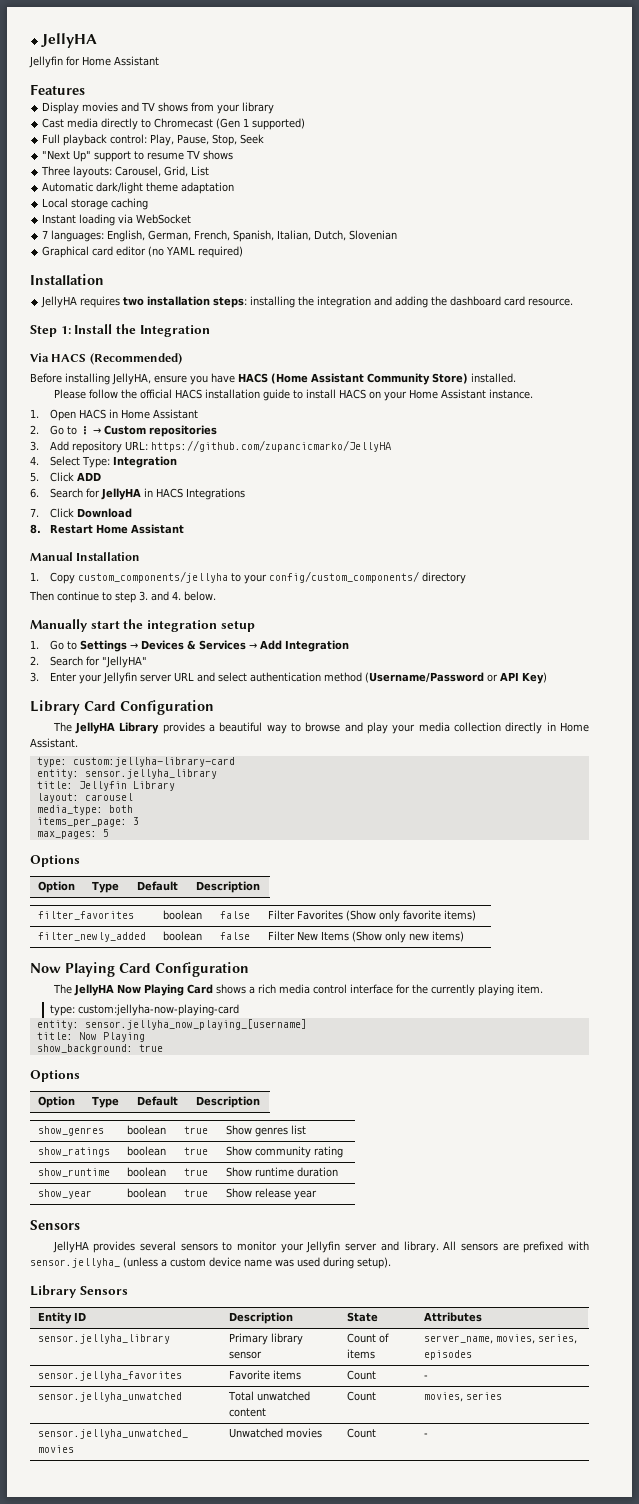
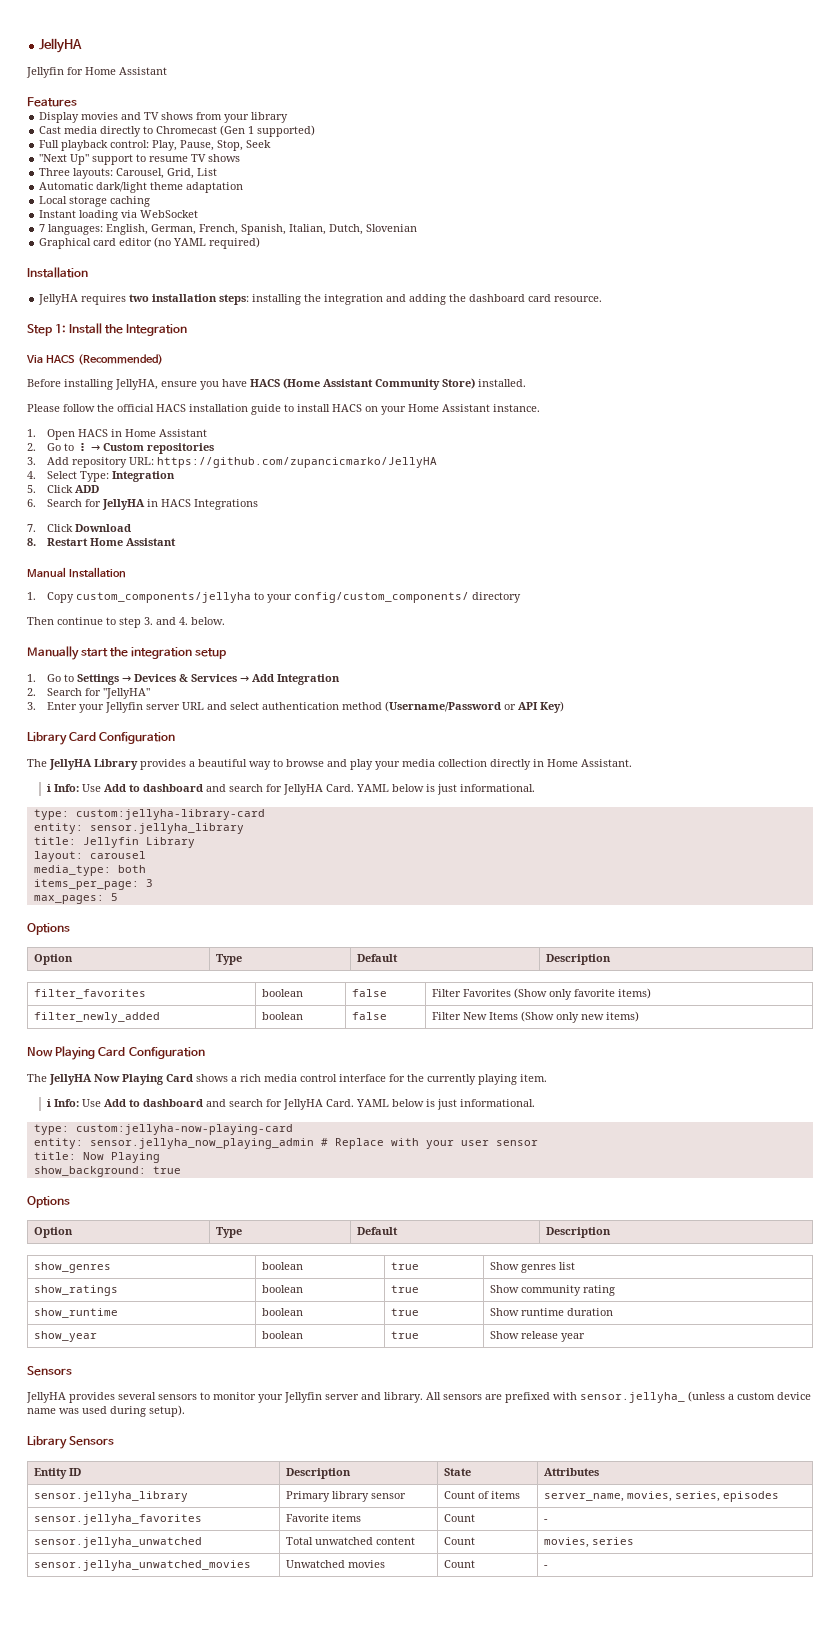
  The JellyHA Library provides a beautiful way to browse and play your media collection directly in Home Assistant.
+ ℹ Info: Use Add to dashboard and search for JellyHA Card. YAML below is just informational.
  The JellyHA Now Playing Card shows a rich media control interface for the currently playing item.
+ ℹ Info: Use Add to dashboard and search for JellyHA Card. YAML below is just informational.
  type: custom:jellyha-now-playing-card
- entity: sensor.jellyha_now_playing_[username]
+ entity: sensor.jellyha_now_playing_admin # Replace with your user sensor

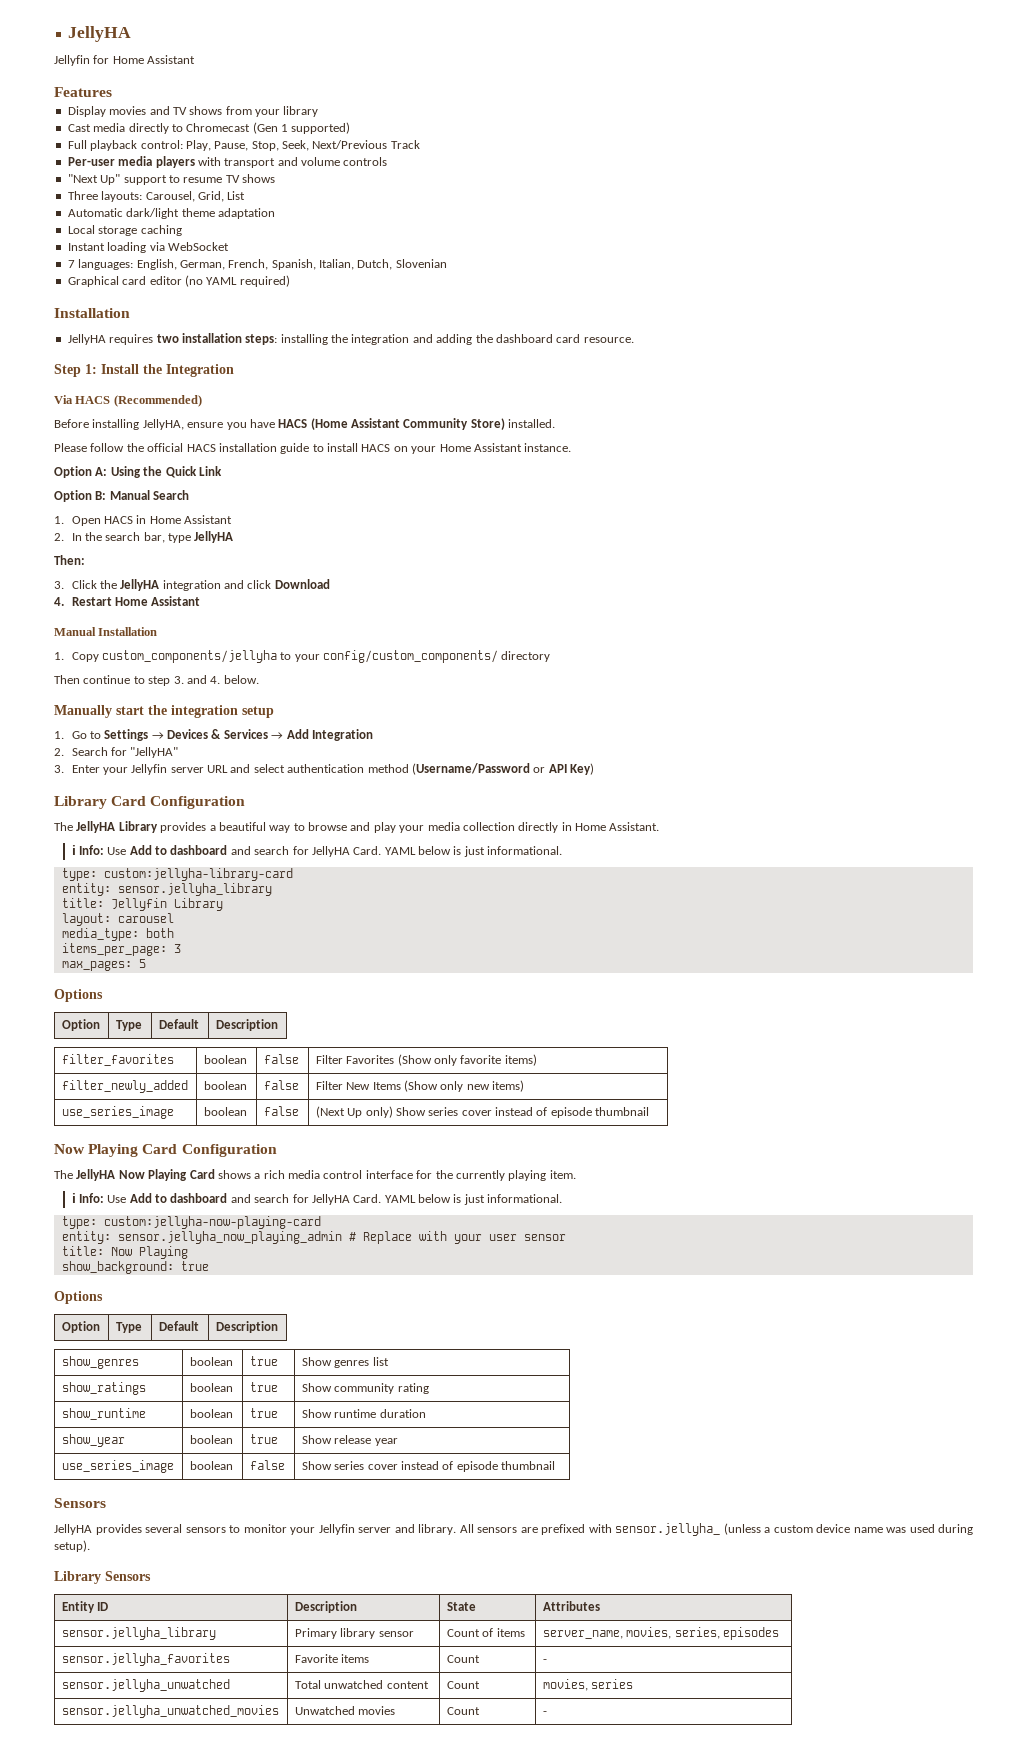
- Full playback control: Play, Pause, Stop, Seek
+ Full playback control: Play, Pause, Stop, Seek, Next/Previous Track
+ Per-user media players with transport and volume controls
+ Option A: Using the Quick Link
+ Option B: Manual Search
- 2. Go to ⋮ → Custom repositories
- 3. Add repository URL: https://github.com/zupancicmarko/JellyHA
- 4. Select Type: Integration
- 5. Click ADD
- 6. Search for JellyHA in HACS Integrations
- 7. Click Download
+ 2. In the search bar, type JellyHA
+ Then:
+ 3. Click the JellyHA integration and click Download
- 8. Restart Home Assistant
+ 4. Restart Home Assistant
+ use_series_image | boolean | false | (Next Up only) Show series cover instead of episode thumbnail
+ use_series_image | boolean | false | Show series cover instead of episode thumbnail

